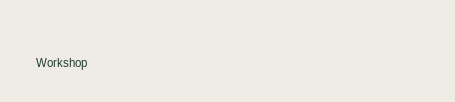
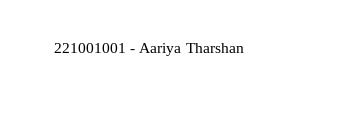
- Workshop
+ 221001001 - Aariya Tharshan

